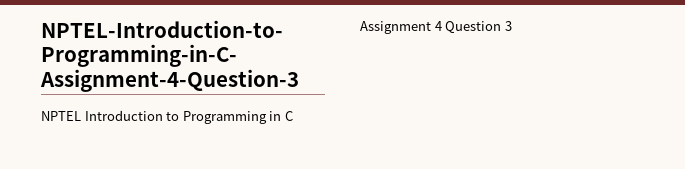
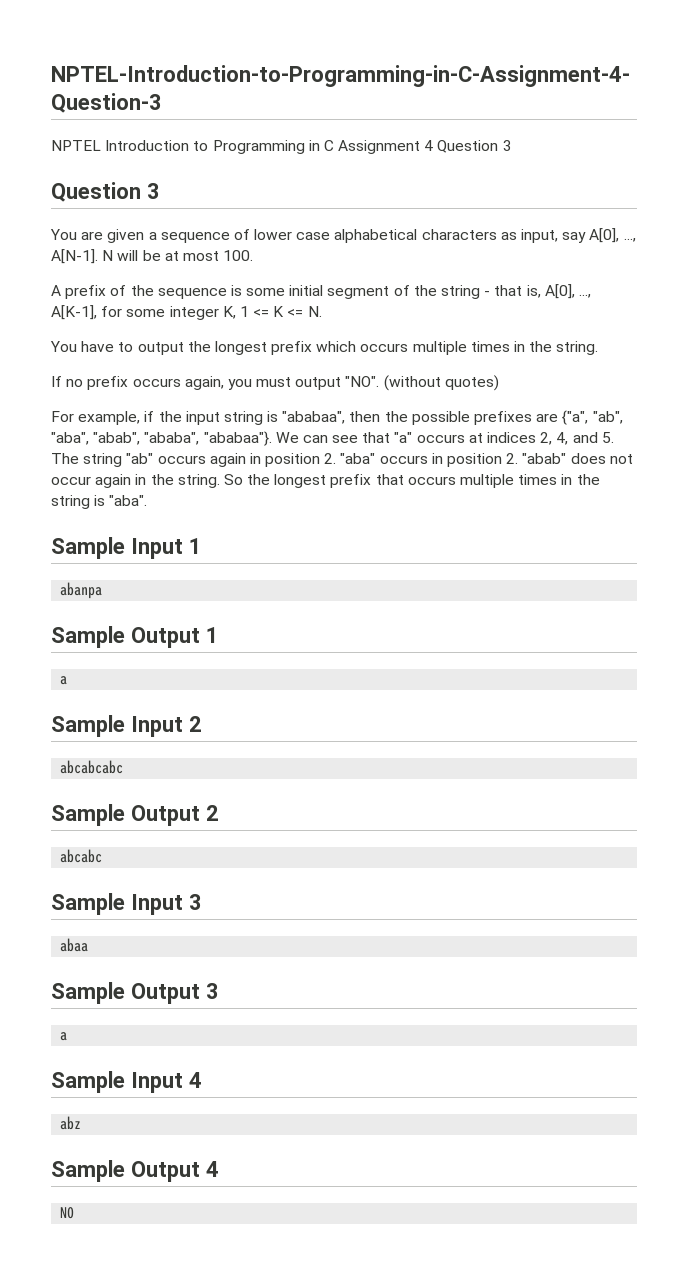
  NPTEL Introduction to Programming in C Assignment 4 Question 3
+ Question 3
+ You are given a sequence of lower case alphabetical characters as input, say A[0], ..., A[N-1]. N will be at most 100.
+ A prefix of the sequence is some initial segment of the string - that is, A[0], ..., A[K-1], for some integer K, 1 <= K <= N.
+ You have to output the longest prefix which occurs multiple times in the string.
+ If no prefix occurs again, you must output "NO". (without quotes)
+ For example, if the input string is "ababaa", then the possible prefixes are {"a", "ab", "aba", "abab", "ababa", "ababaa"}. We can see that "a" occurs at indices 2, 4, and 5. The string "ab" occurs again in position 2. "aba" occurs in position 2. "abab" does not occur again in the string. So the longest prefix that occurs multiple times in the string is "aba".
+ Sample Input 1
+ abanpa
+ Sample Output 1
+ a
+ Sample Input 2
+ abcabcabc
+ Sample Output 2
+ abcabc
+ Sample Input 3
+ abaa
+ Sample Output 3
+ a
+ Sample Input 4
+ abz
+ Sample Output 4
+ NO

